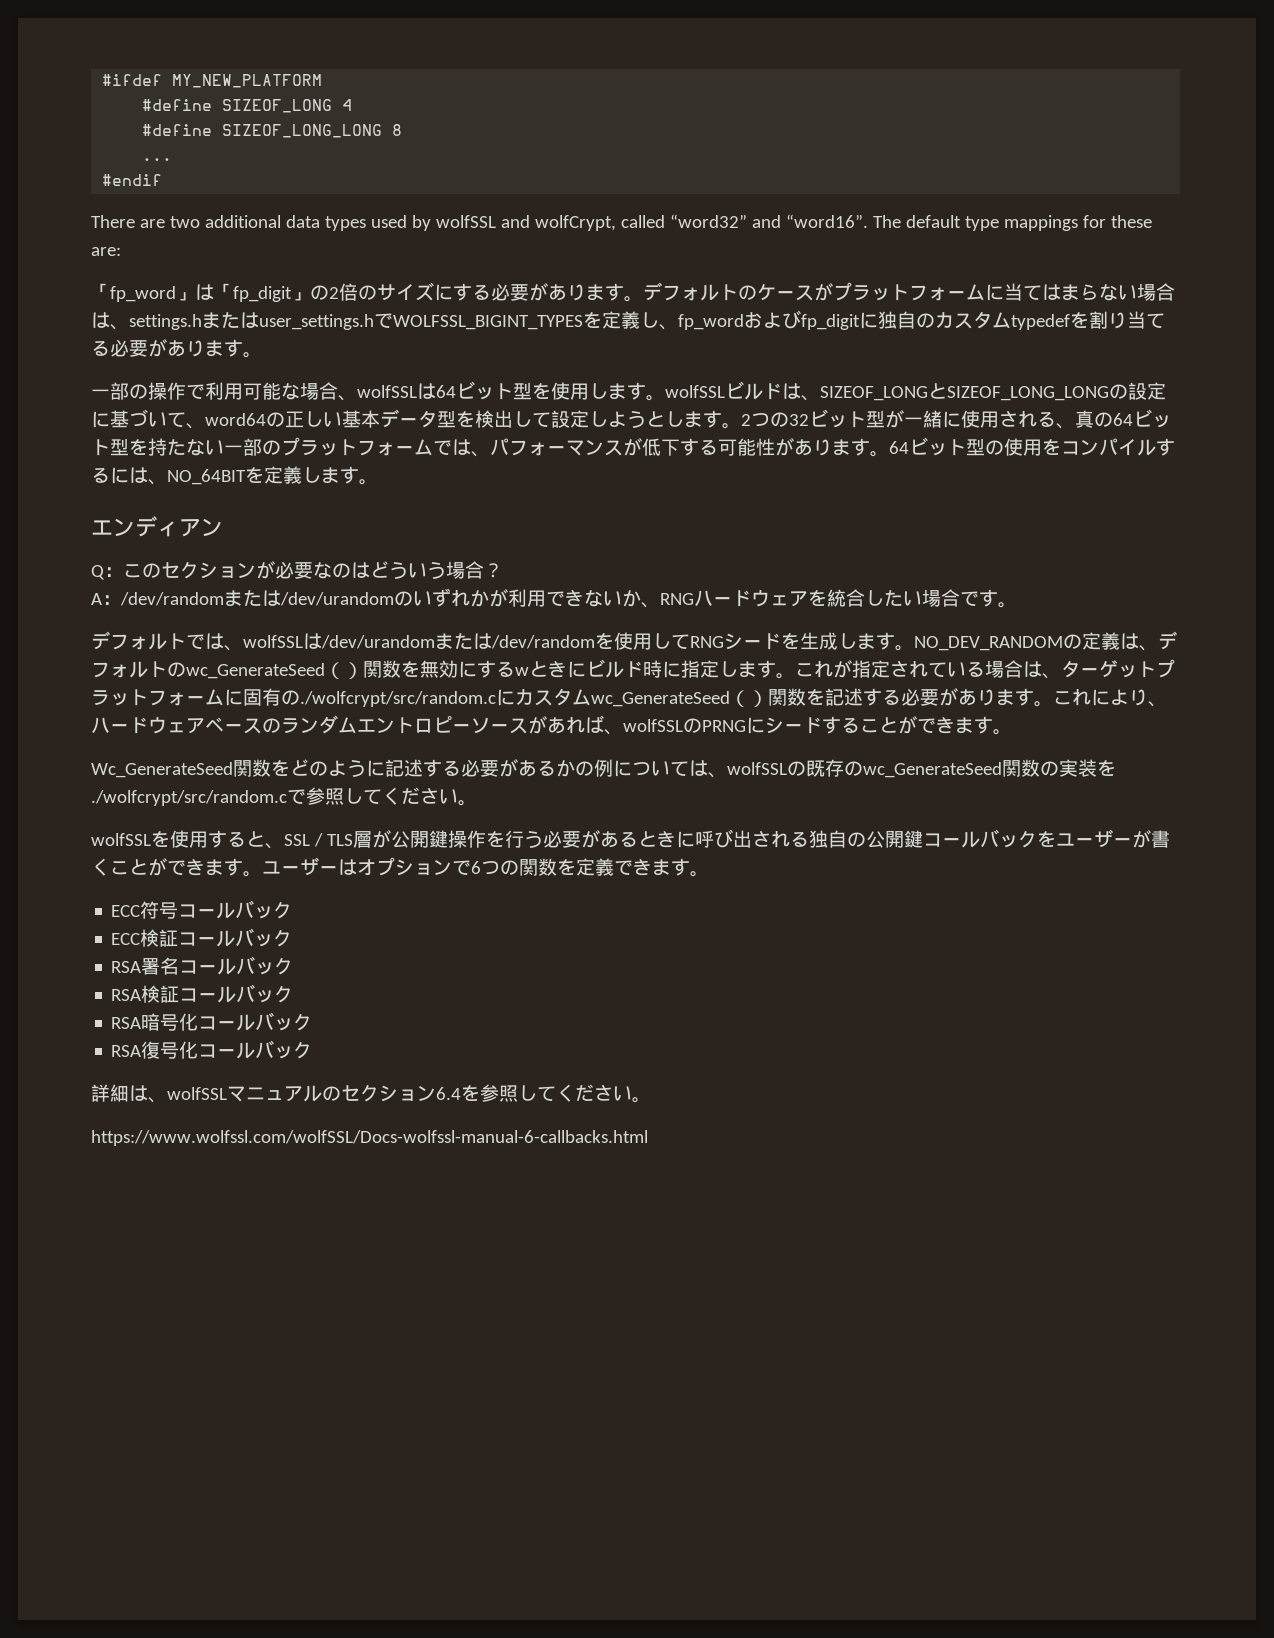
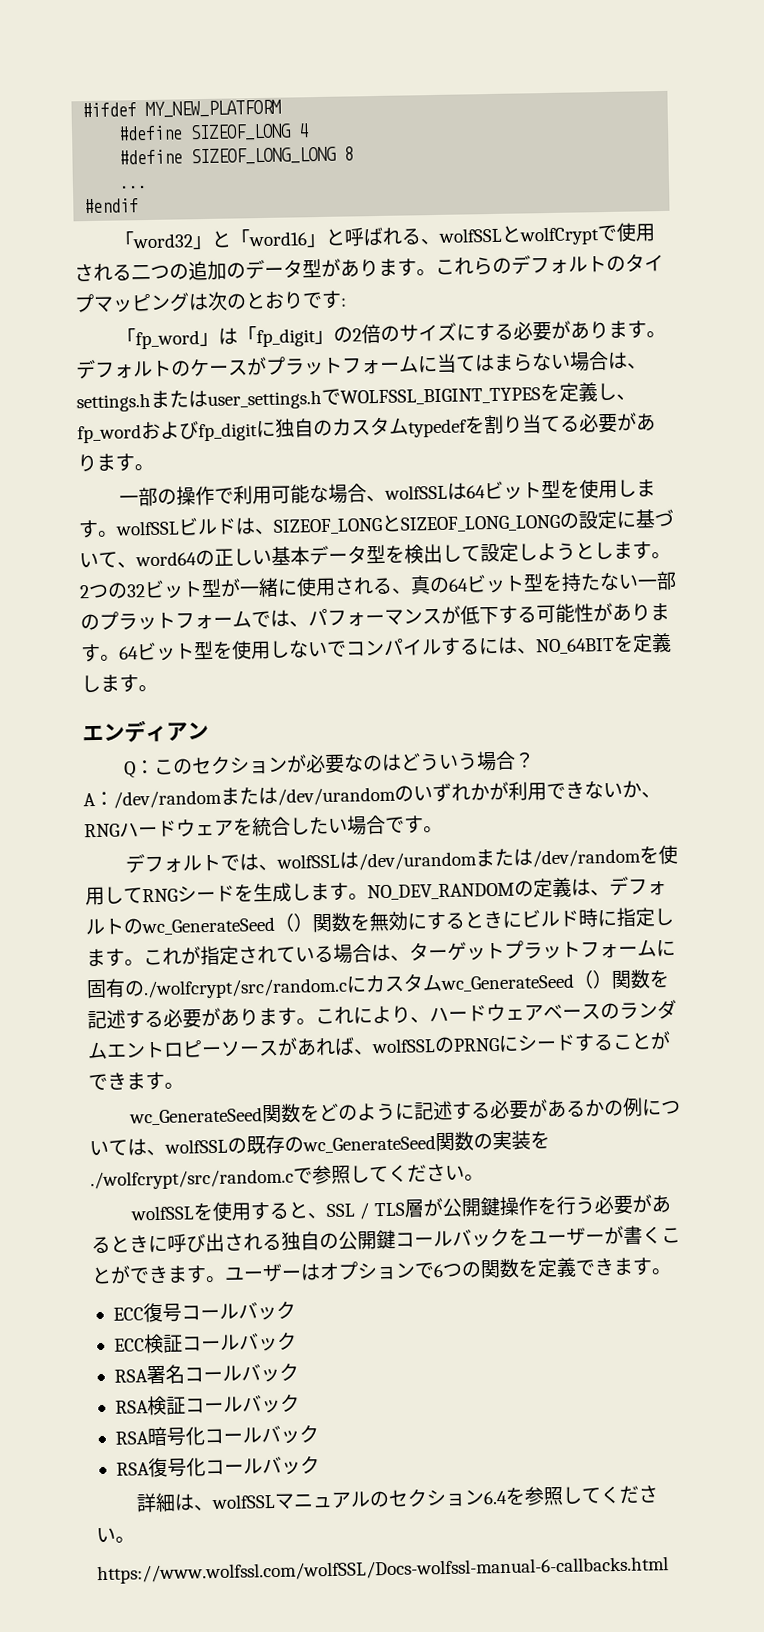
- There are two additional data types used by wolfSSL and wolfCrypt, called “word32” and “word16”. The default type mappings for these are:
+ 「word32」と「word16」と呼ばれる、wolfSSLとwolfCryptで使用される二つの追加のデータ型があります。これらのデフォルトのタイプマッピングは次のとおりです:
- 64ビット型の使用をコンパイルするには、NO_64BITを定義します。
+ 64ビット型を使用しないでコンパイルするには、NO_64BITを定義します。
- NO_DEV_RANDOMの定義は、デフォルトのwc_GenerateSeed（）関数を無効にするwときにビルド時に指定します。
+ NO_DEV_RANDOMの定義は、デフォルトのwc_GenerateSeed（）関数を無効にするときにビルド時に指定します。
- Wc_GenerateSeed関数をどのように記述する必要があるかの例については、wolfSSLの既存のwc_GenerateSeed関数の実装を./wolfcrypt/src/random.cで参照してください。
+ wc_GenerateSeed関数をどのように記述する必要があるかの例については、wolfSSLの既存のwc_GenerateSeed関数の実装を./wolfcrypt/src/random.cで参照してください。
- ECC符号コールバック
+ ECC復号コールバック

